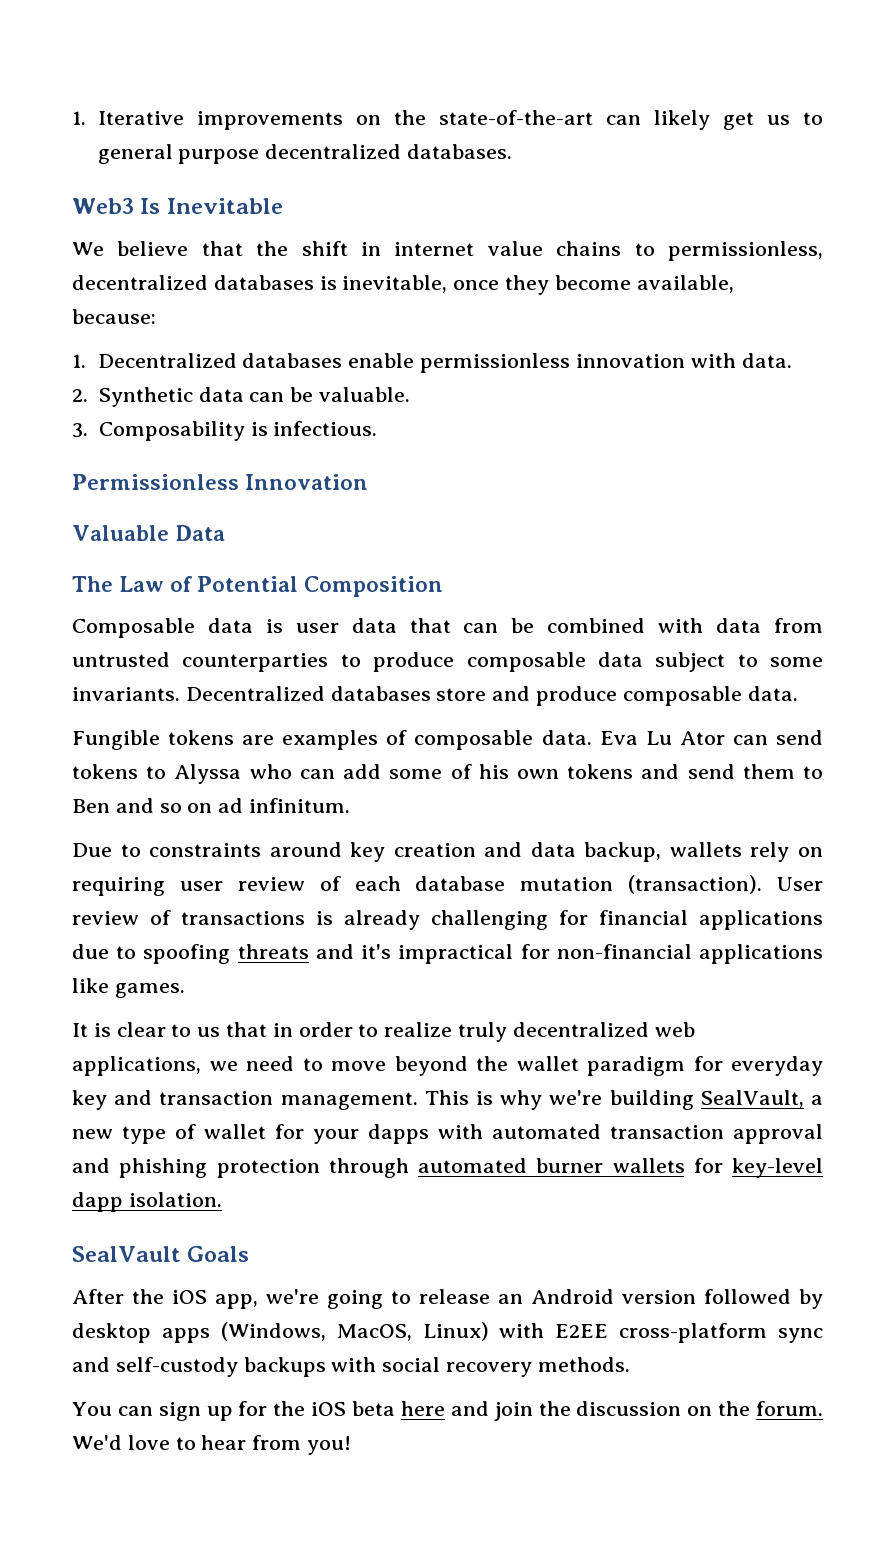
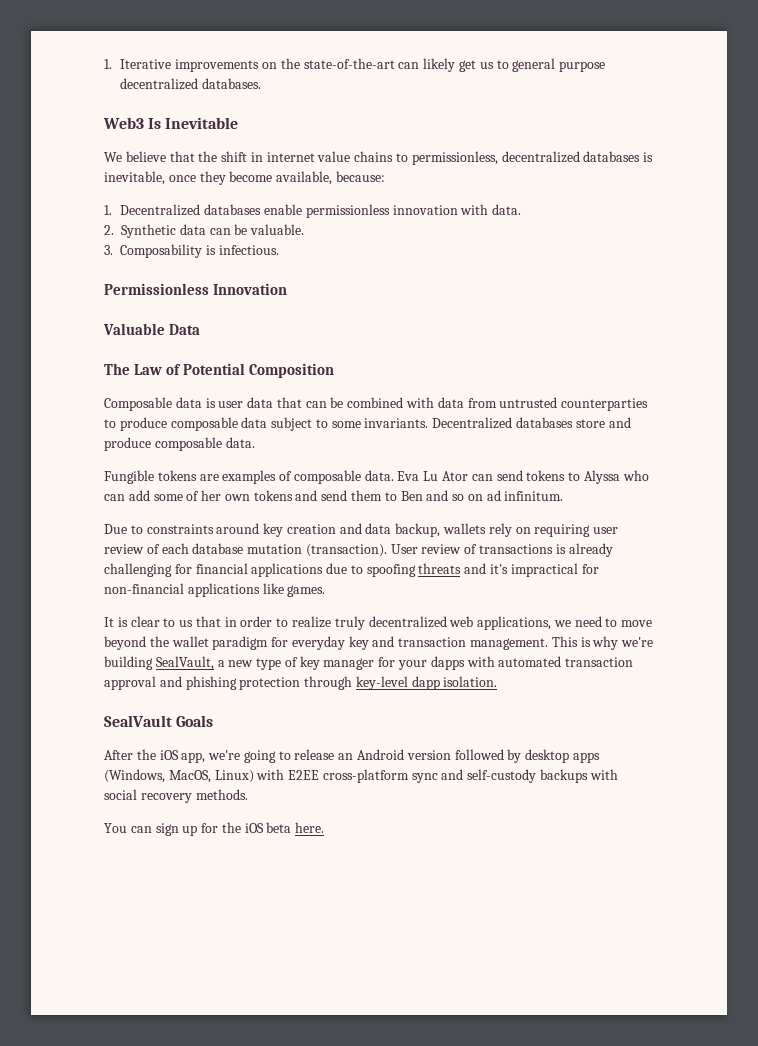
- Eva Lu Ator can send tokens to Alyssa who can add some of his own tokens and send them to Ben and so on ad infinitum.
+ Eva Lu Ator can send tokens to Alyssa who can add some of her own tokens and send them to Ben and so on ad infinitum.
- This is why we're building SealVault, a new type of wallet for your dapps with automated transaction approval and phishing protection through automated burner wallets for key-level dapp isolation.
+ This is why we're building SealVault, a new type of key manager for your dapps with automated transaction approval and phishing protection through key-level dapp isolation.
- You can sign up for the iOS beta here and join the discussion on the forum. We'd love to hear from you!
+ You can sign up for the iOS beta here.

